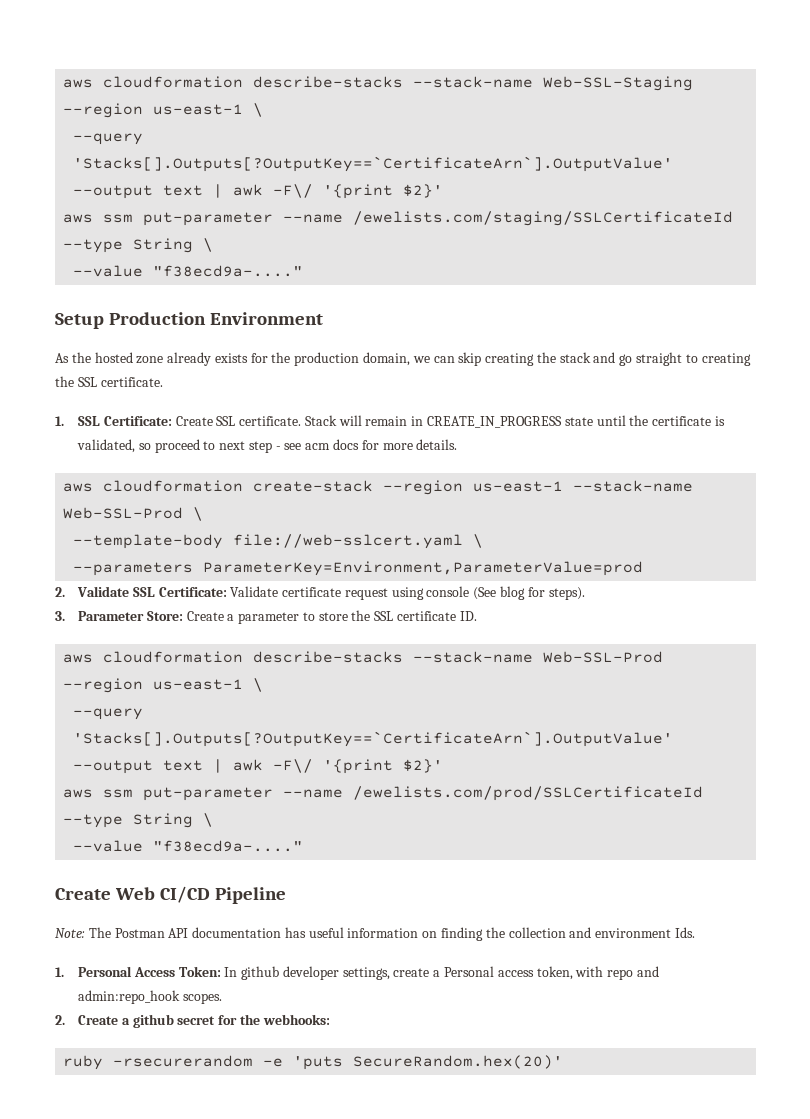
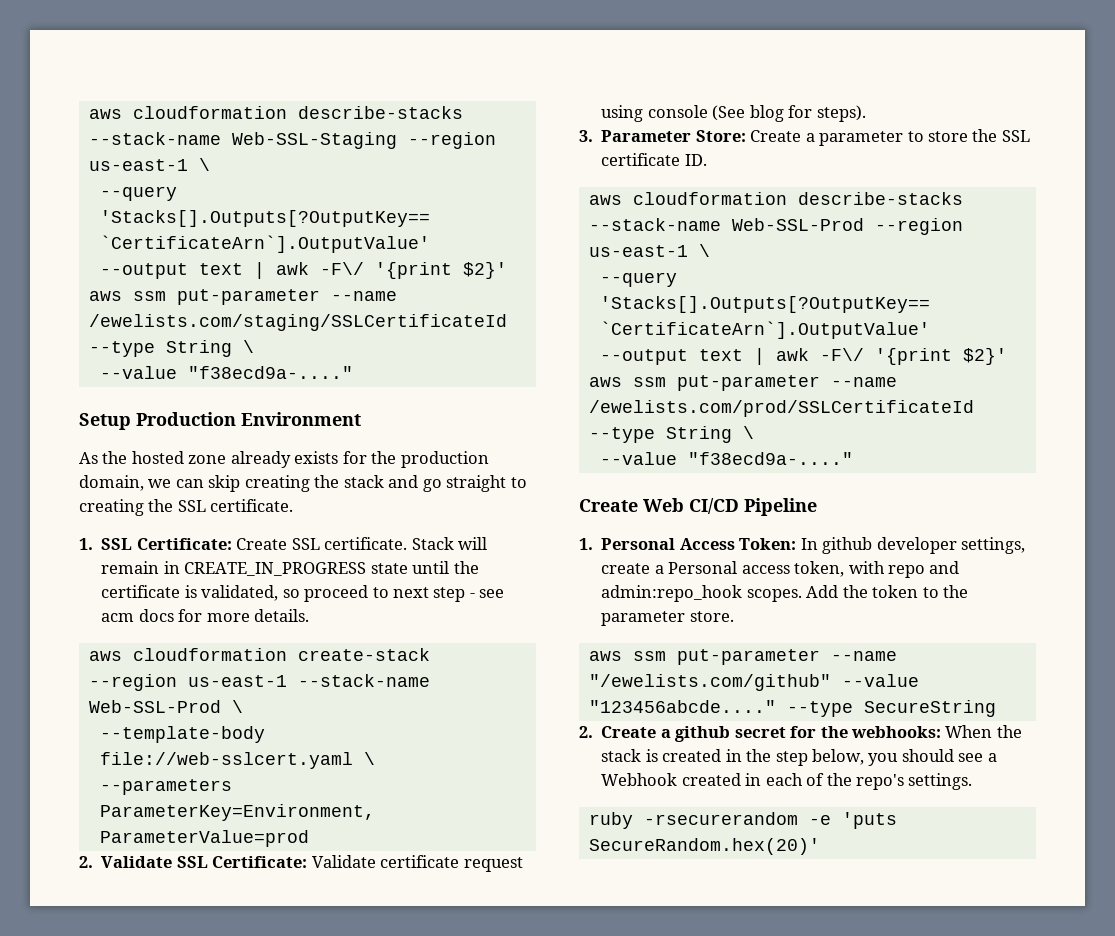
- Note: The Postman API documentation has useful information on finding the collection and environment Ids.
+ Add the token to the parameter store.
+ aws ssm put-parameter --name "/ewelists.com/github" --value "123456abcde...." --type SecureString
- 2. Create a github secret for the webhooks:
+ 2. Create a github secret for the webhooks: When the stack is created in the step below, you should see a Webhook created in each of the repo's settings.

